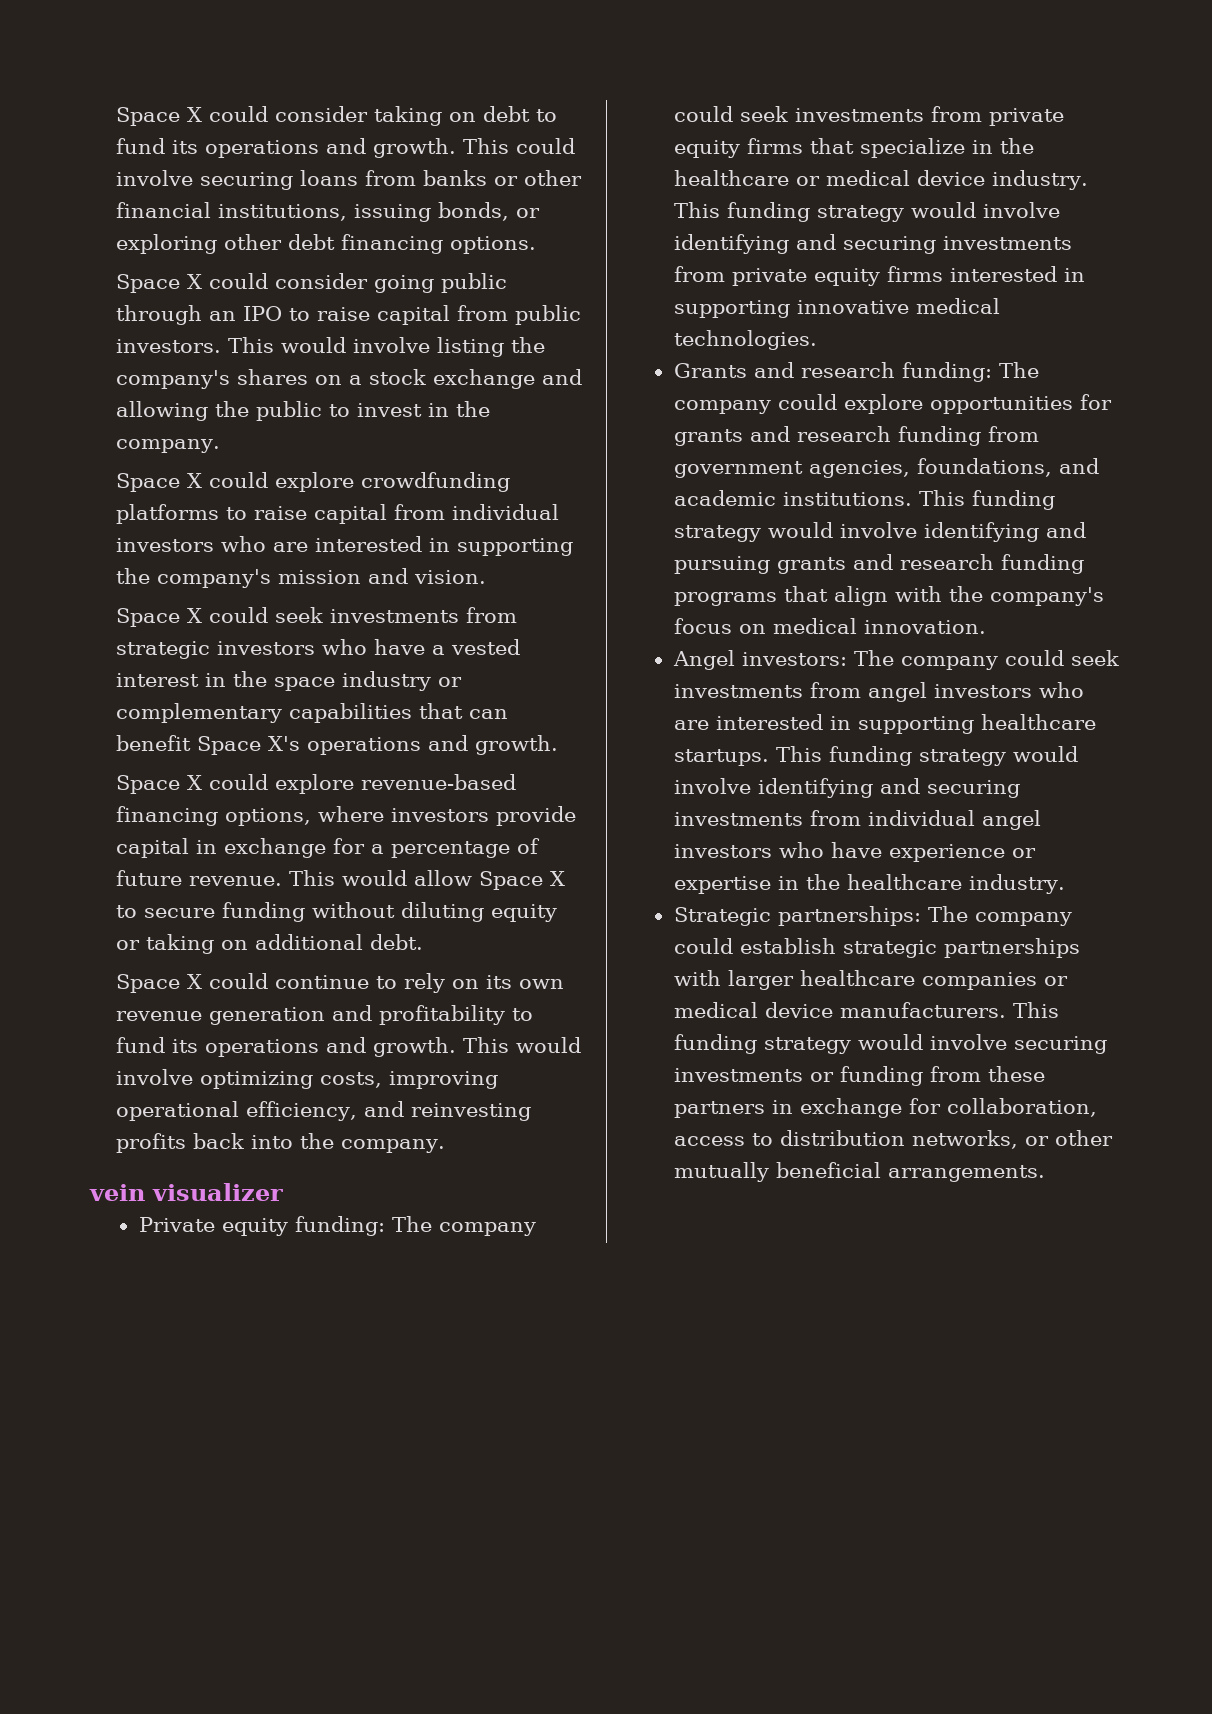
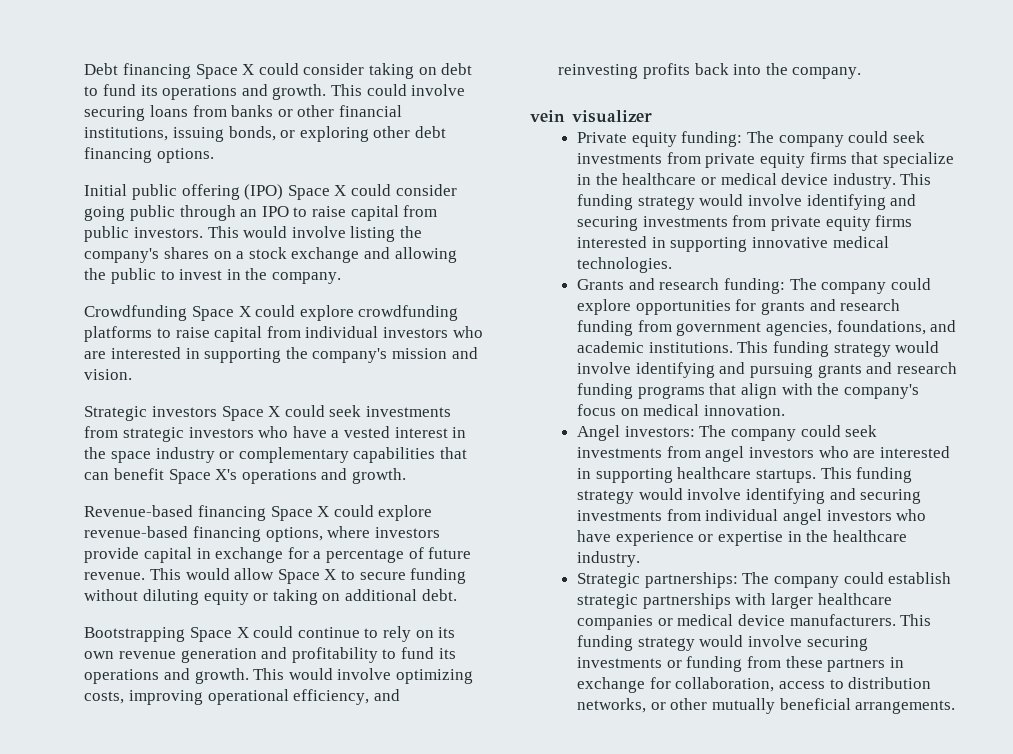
- Space X could consider taking on debt to fund its operations and growth.
+ Debt financing Space X could consider taking on debt to fund its operations and growth.
- Space X could consider going public through an IPO to raise capital from public investors.
+ Initial public offering (IPO) Space X could consider going public through an IPO to raise capital from public investors.
- Space X could explore crowdfunding platforms to raise capital from individual investors who are interested in supporting the company's mission and vision.
+ Crowdfunding Space X could explore crowdfunding platforms to raise capital from individual investors who are interested in supporting the company's mission and vision.
- Space X could seek investments from strategic investors who have a vested interest in the space industry or complementary capabilities that can benefit Space X's operations and growth.
+ Strategic investors Space X could seek investments from strategic investors who have a vested interest in the space industry or complementary capabilities that can benefit Space X's operations and growth.
- Space X could explore revenue-based financing options, where investors provide capital in exchange for a percentage of future revenue.
+ Revenue-based financing Space X could explore revenue-based financing options, where investors provide capital in exchange for a percentage of future revenue.
- Space X could continue to rely on its own revenue generation and profitability to fund its operations and growth.
+ Bootstrapping Space X could continue to rely on its own revenue generation and profitability to fund its operations and growth.

